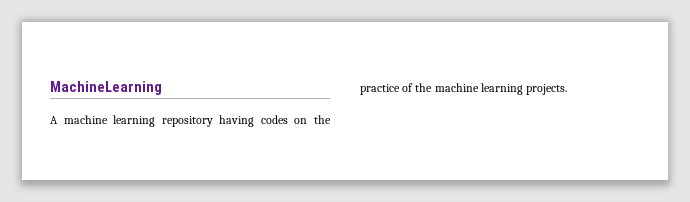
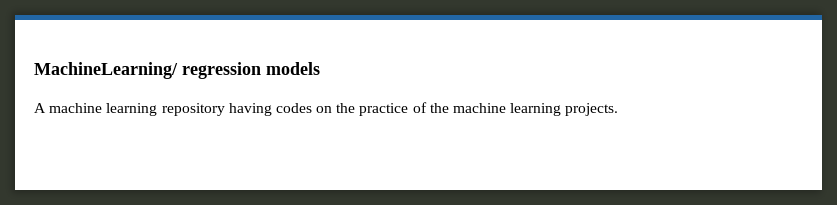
- MachineLearning
+ MachineLearning/ regression models

